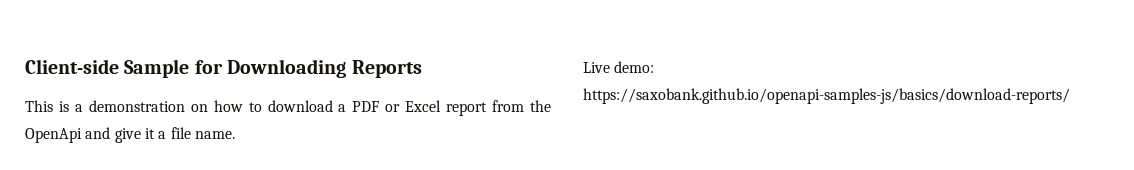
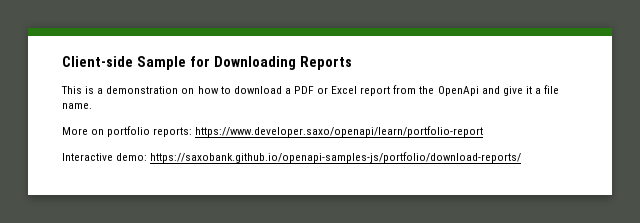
- Live demo: https://saxobank.github.io/openapi-samples-js/basics/download-reports/
+ More on portfolio reports: https://www.developer.saxo/openapi/learn/portfolio-report
+ Interactive demo: https://saxobank.github.io/openapi-samples-js/portfolio/download-reports/

